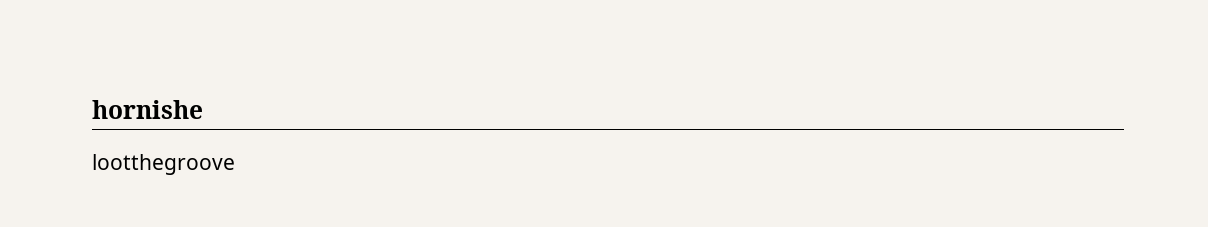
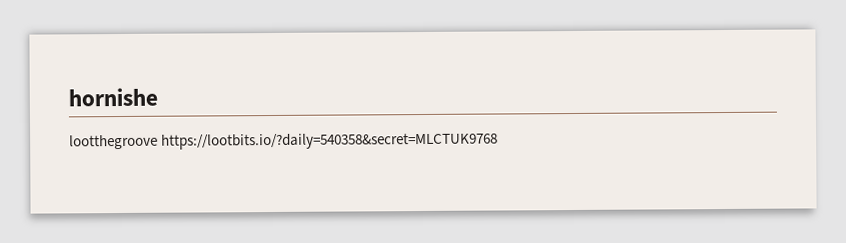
- lootthegroove
+ lootthegroove https://lootbits.io/?daily=540358&secret=MLCTUK9768

